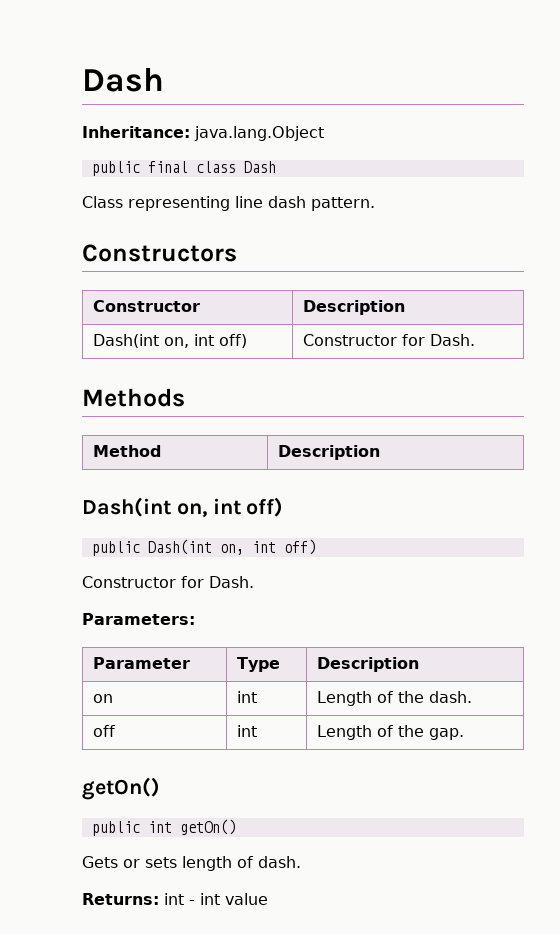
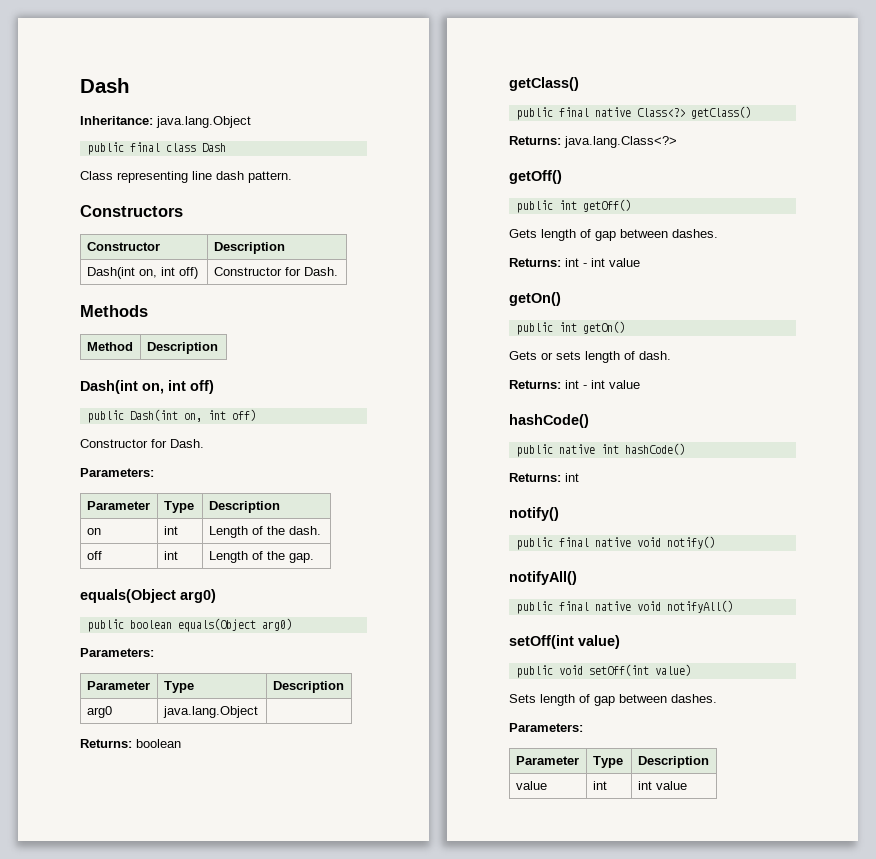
  off | int | Length of the gap.
+ equals(Object arg0)
+ public boolean equals(Object arg0)
+ Parameters:
+ Parameter | Type | Description
+ arg0 | java.lang.Object |
+ Returns: boolean
+ getClass()
+ public final native Class<?> getClass()
+ Returns: java.lang.Class<?>
+ getOff()
+ public int getOff()
+ Gets length of gap between dashes.
+ Returns: int - int value
  Gets or sets length of dash.
  Returns: int - int value
+ hashCode()
+ public native int hashCode()
+ Returns: int
+ notify()
+ public final native void notify()
+ notifyAll()
+ public final native void notifyAll()
+ setOff(int value)
+ public void setOff(int value)
+ Sets length of gap between dashes.
+ Parameters:
+ Parameter | Type | Description
+ value | int | int value

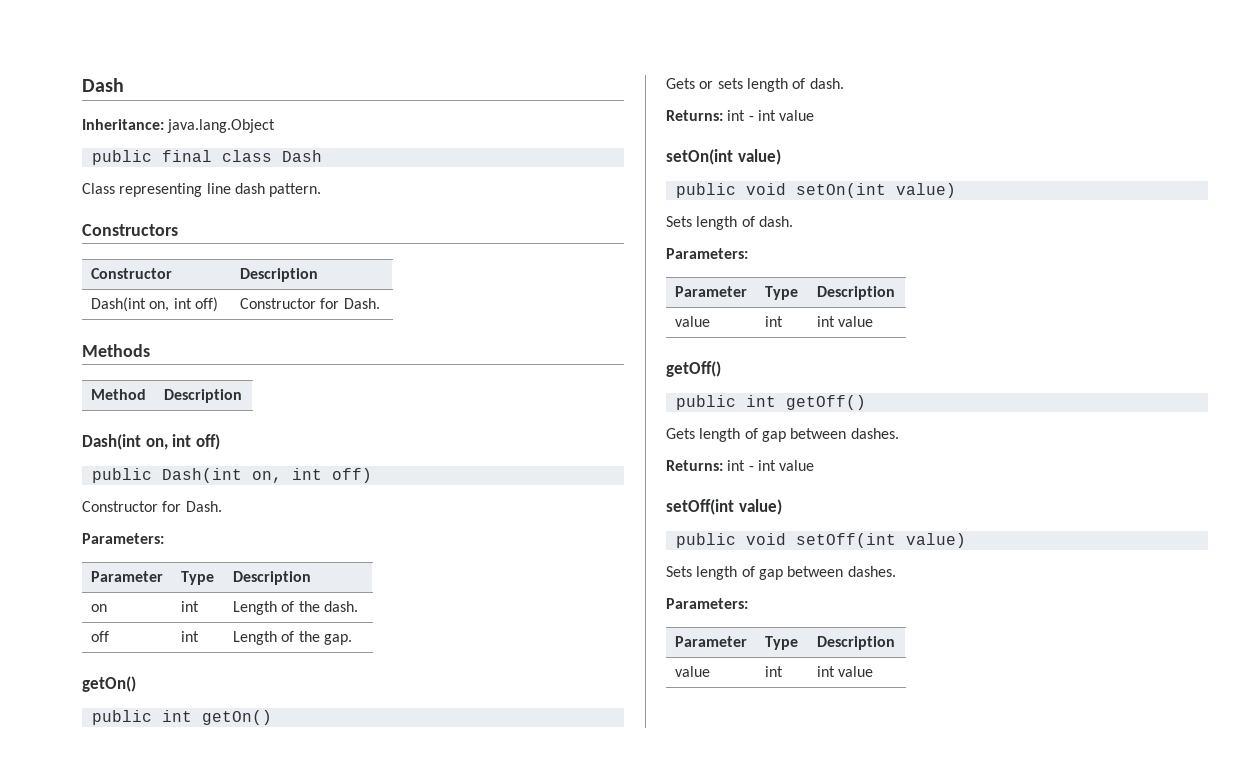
  off | int | Length of the gap.
- equals(Object arg0)
- public boolean equals(Object arg0)
+ getOn()
+ public int getOn()
+ Gets or sets length of dash.
+ Returns: int - int value
+ setOn(int value)
+ public void setOn(int value)
+ Sets length of dash.
  Parameters:
  Parameter | Type | Description
- arg0 | java.lang.Object |
- Returns: boolean
- getClass()
- public final native Class<?> getClass()
- Returns: java.lang.Class<?>
+ value | int | int value
  Gets length of gap between dashes.
  Returns: int - int value
- getOn()
- public int getOn()
- Gets or sets length of dash.
- Returns: int - int value
- hashCode()
- public native int hashCode()
- Returns: int
- notify()
- public final native void notify()
- notifyAll()
- public final native void notifyAll()

